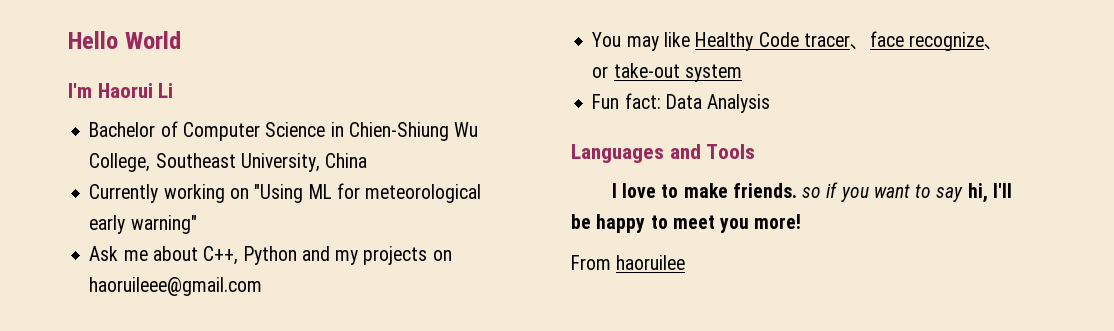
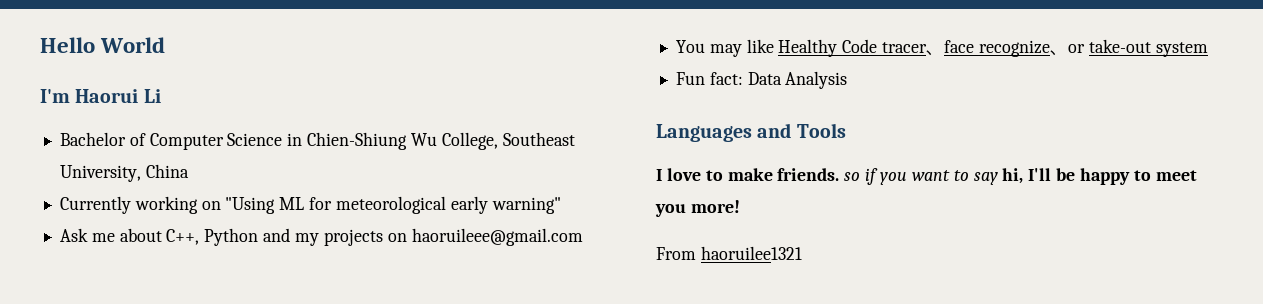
- From haoruilee
+ From haoruilee1321

